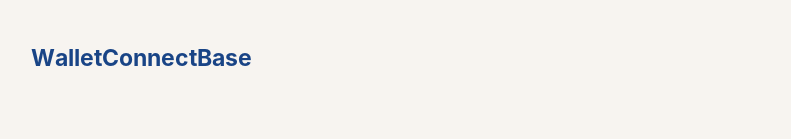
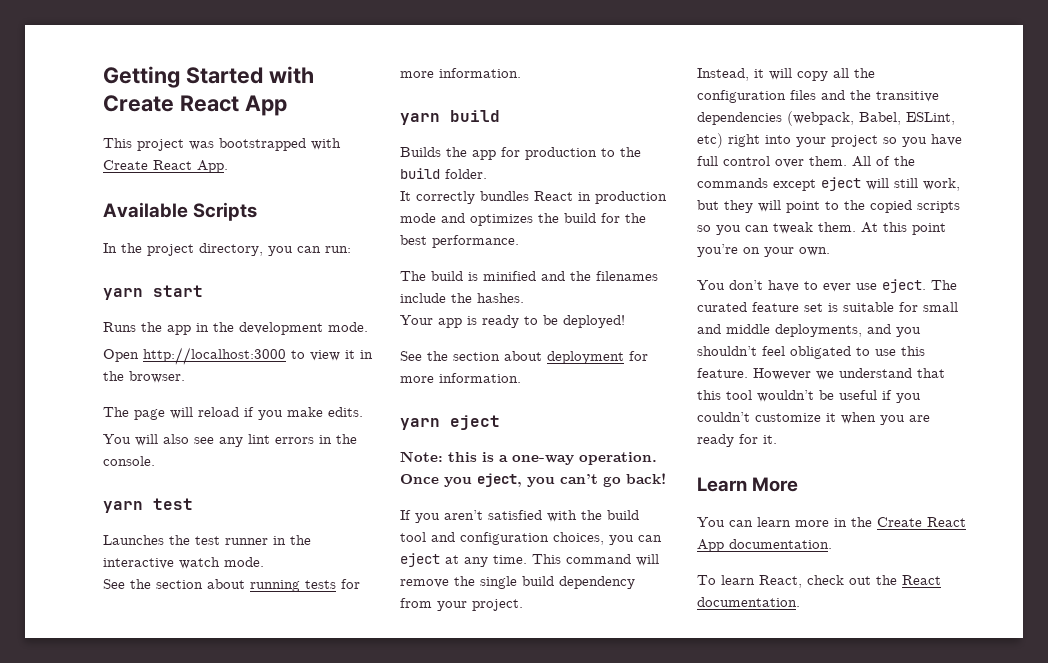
- WalletConnectBase
+ Getting Started with Create React App
+ This project was bootstrapped with Create React App.
+ Available Scripts
+ In the project directory, you can run:
+ yarn start
+ Runs the app in the development mode.
+ Open http://localhost:3000 to view it in the browser.
+ The page will reload if you make edits.
+ You will also see any lint errors in the console.
+ yarn test
+ Launches the test runner in the interactive watch mode.
+ See the section about running tests for more information.
+ yarn build
+ Builds the app for production to the build folder.
+ It correctly bundles React in production mode and optimizes the build for the best performance.
+ The build is minified and the filenames include the hashes.
+ Your app is ready to be deployed!
+ See the section about deployment for more information.
+ yarn eject
+ Note: this is a one-way operation. Once you eject, you can’t go back!
+ If you aren’t satisfied with the build tool and configuration choices, you can eject at any time. This command will remove the single build dependency from your project.
+ Instead, it will copy all the configuration files and the transitive dependencies (webpack, Babel, ESLint, etc) right into your project so you have full control over them. All of the commands except eject will still work, but they will point to the copied scripts so you can tweak them. At this point you’re on your own.
+ You don’t have to ever use eject. The curated feature set is suitable for small and middle deployments, and you shouldn’t feel obligated to use this feature. However we understand that this tool wouldn’t be useful if you couldn’t customize it when you are ready for it.
+ Learn More
+ You can learn more in the Create React App documentation.
+ To learn React, check out the React documentation.

